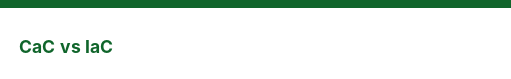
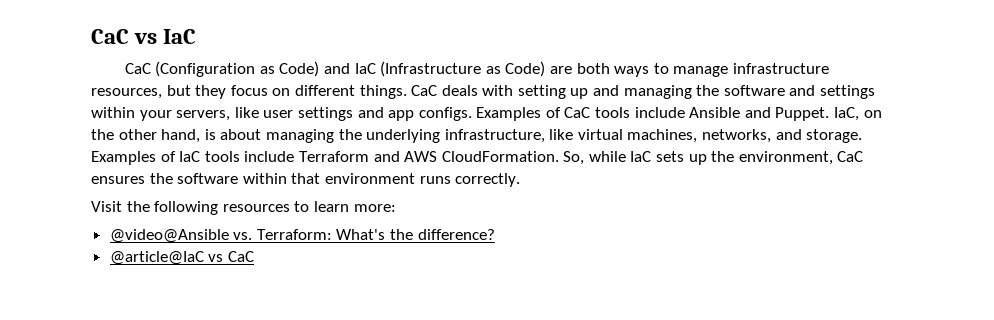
+ CaC (Configuration as Code) and IaC (Infrastructure as Code) are both ways to manage infrastructure resources, but they focus on different things. CaC deals with setting up and managing the software and settings within your servers, like user settings and app configs. Examples of CaC tools include Ansible and Puppet. IaC, on the other hand, is about managing the underlying infrastructure, like virtual machines, networks, and storage. Examples of IaC tools include Terraform and AWS CloudFormation. So, while IaC sets up the environment, CaC ensures the software within that environment runs correctly.
+ Visit the following resources to learn more:
+ @video@Ansible vs. Terraform: What's the difference?
+ @article@IaC vs CaC

